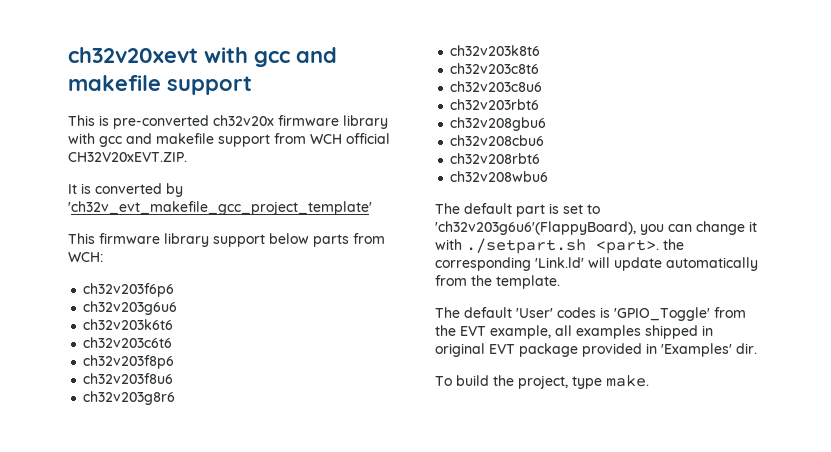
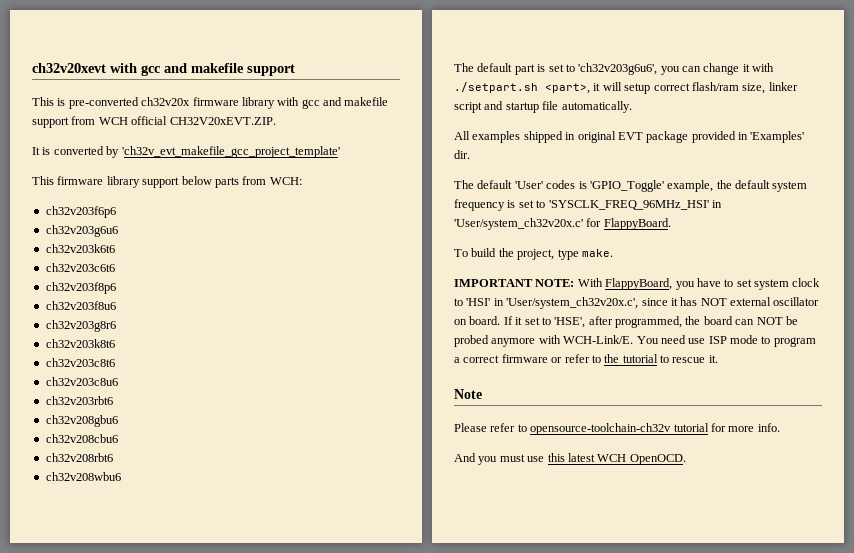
- The default part is set to 'ch32v203g6u6'(FlappyBoard), you can change it with ./setpart.sh <part>. the corresponding 'Link.ld' will update automatically from the template.
- The default 'User' codes is 'GPIO_Toggle' from the EVT example, all examples shipped in original EVT package provided in 'Examples' dir.
+ The default part is set to 'ch32v203g6u6', you can change it with ./setpart.sh <part>, it will setup correct flash/ram size, linker script and startup file automatically.
+ All examples shipped in original EVT package provided in 'Examples' dir.
+ The default 'User' codes is 'GPIO_Toggle' example, the default system frequency is set to 'SYSCLK_FREQ_96MHz_HSI' in 'User/system_ch32v20x.c' for FlappyBoard.
+ IMPORTANT NOTE: With FlappyBoard, you have to set system clock to 'HSI' in 'User/system_ch32v20x.c', since it has NOT external oscillator on board. If it set to 'HSE', after programmed, the board can NOT be probed anymore with WCH-Link/E. You need use ISP mode to program a correct firmware or refer to the tutorial to rescue it.
+ Note
+ Please refer to opensource-toolchain-ch32v tutorial for more info.
+ And you must use this latest WCH OpenOCD.

